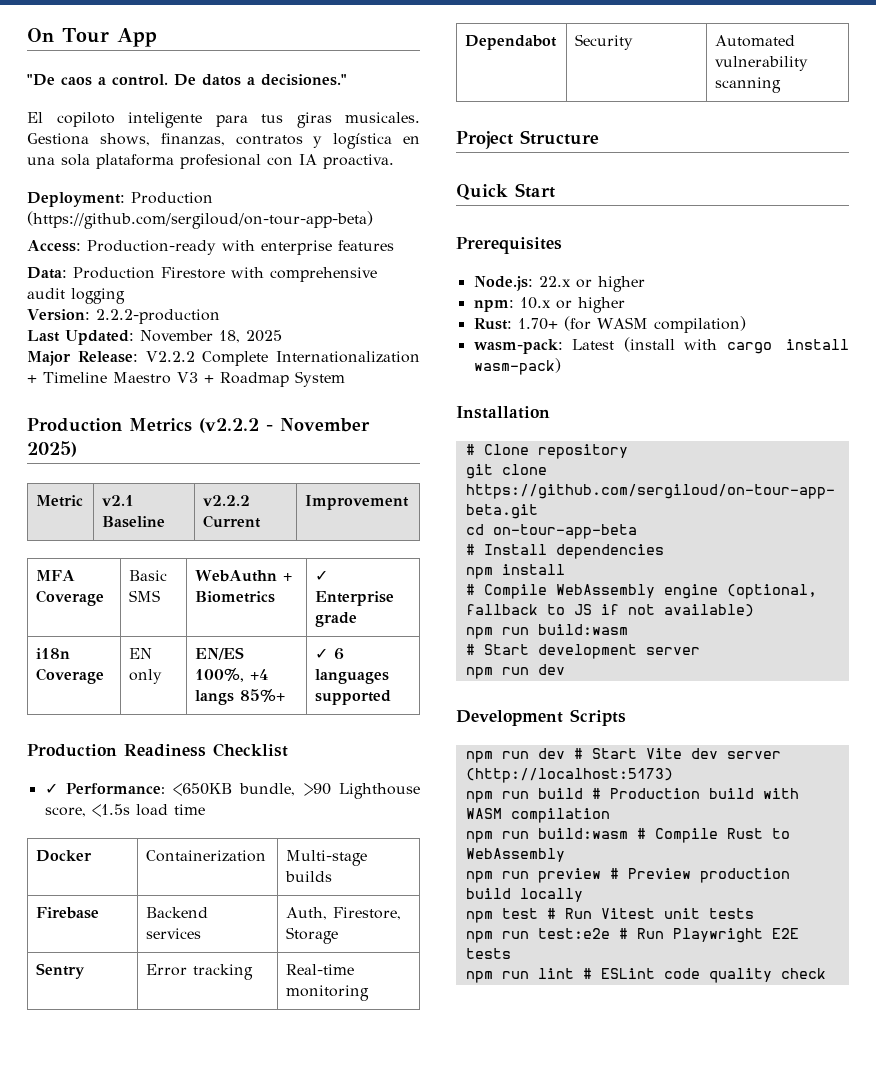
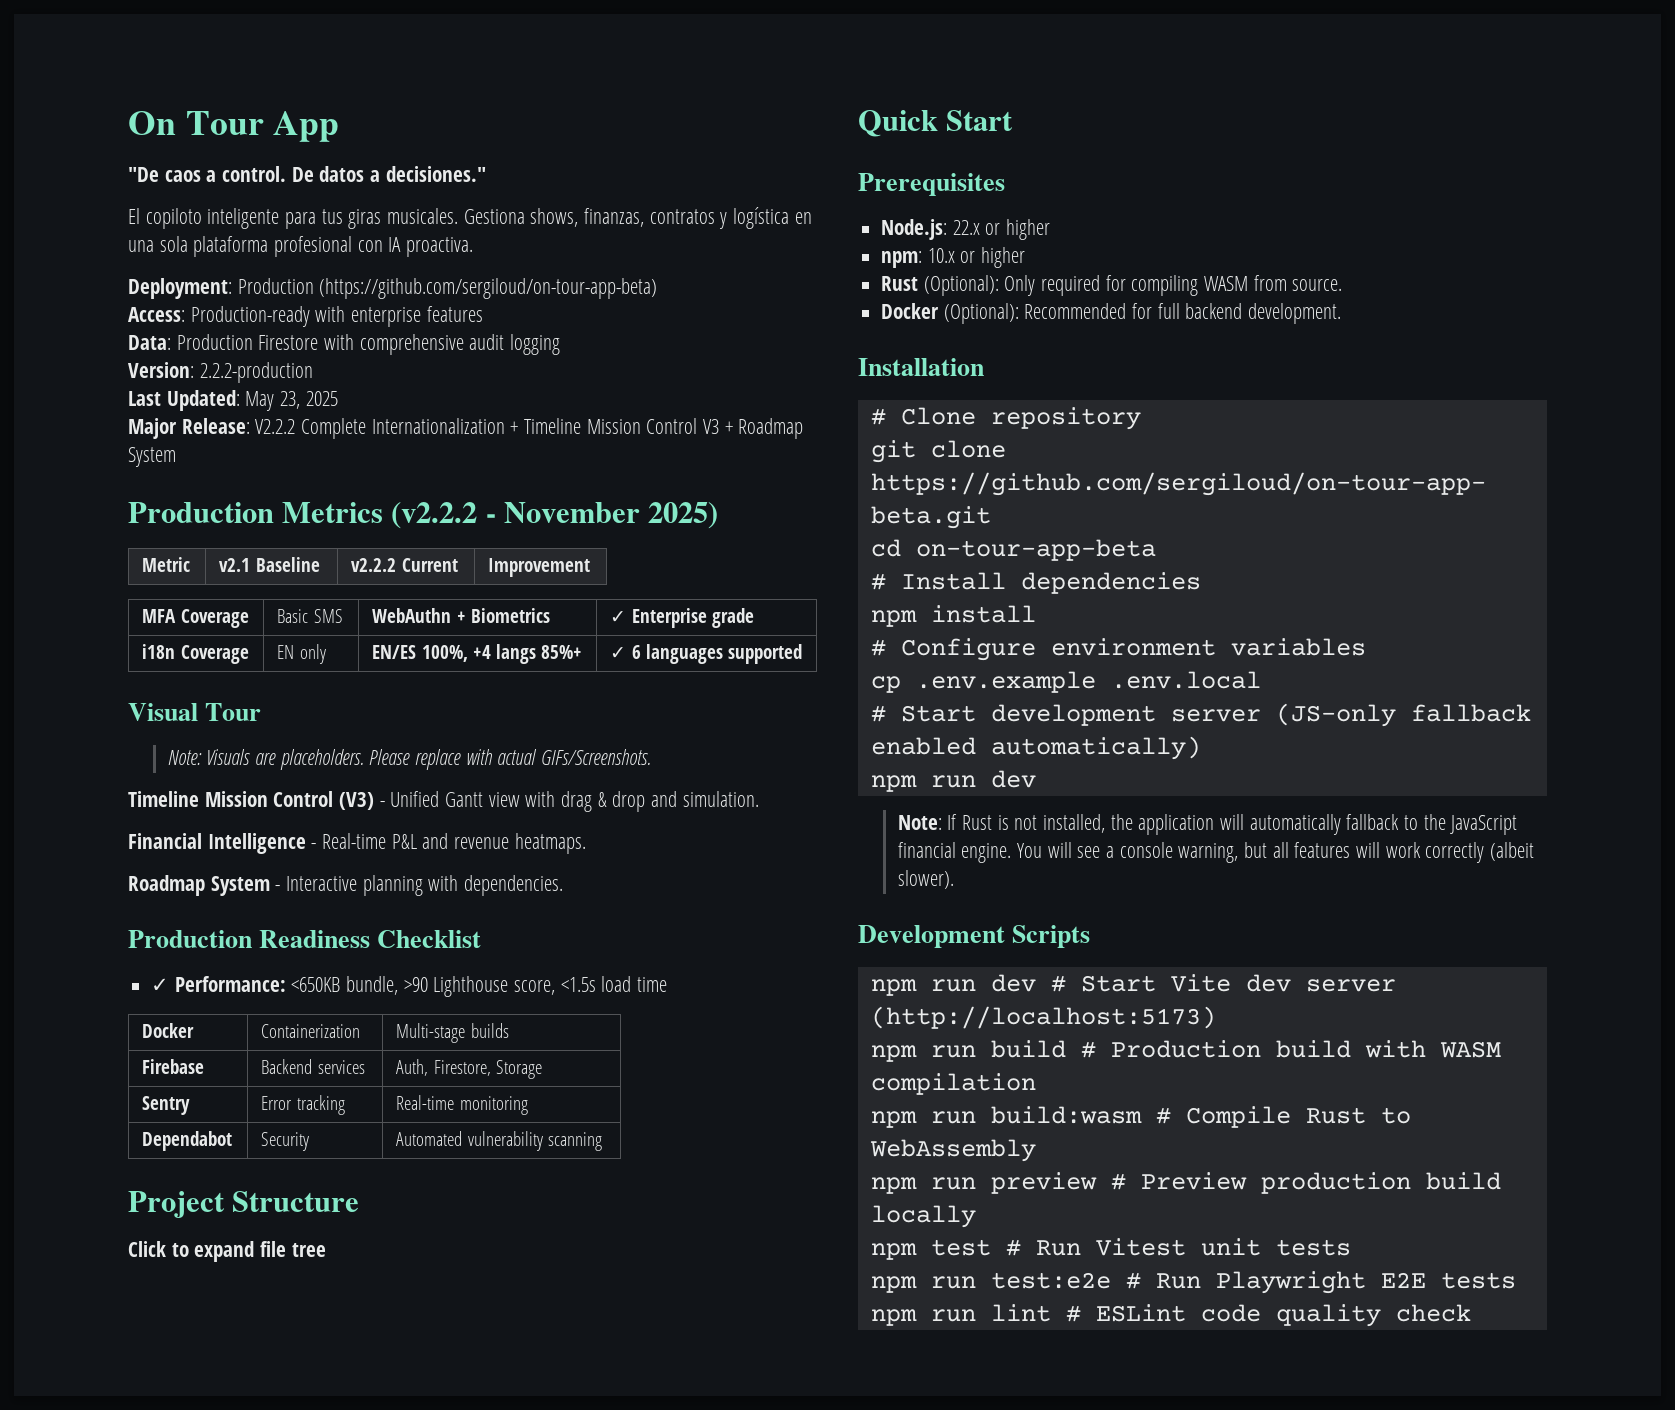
- Last Updated: November 18, 2025
+ Last Updated: May 23, 2025
- Major Release: V2.2.2 Complete Internationalization + Timeline Maestro V3 + Roadmap System
+ Major Release: V2.2.2 Complete Internationalization + Timeline Mission Control V3 + Roadmap System
+ Visual Tour
+ Note: Visuals are placeholders. Please replace with actual GIFs/Screenshots.
+ Timeline Mission Control (V3) - Unified Gantt view with drag & drop and simulation.
+ Financial Intelligence - Real-time P&L and revenue heatmaps.
+ Roadmap System - Interactive planning with dependencies.
+ Click to expand file tree
- Rust: 1.70+ (for WASM compilation)
- wasm-pack: Latest (install with cargo install wasm-pack)
+ Rust (Optional): Only required for compiling WASM from source.
+ Docker (Optional): Recommended for full backend development.
- # Compile WebAssembly engine (optional, fallback to JS if not available)
- npm run build:wasm
+ # Configure environment variables
+ cp .env.example .env.local
- # Start development server
+ # Start development server (JS-only fallback enabled automatically)
  npm run dev
+ Note: If Rust is not installed, the application will automatically fallback to the JavaScript financial engine. You will see a console warning, but all features will work correctly (albeit slower).

